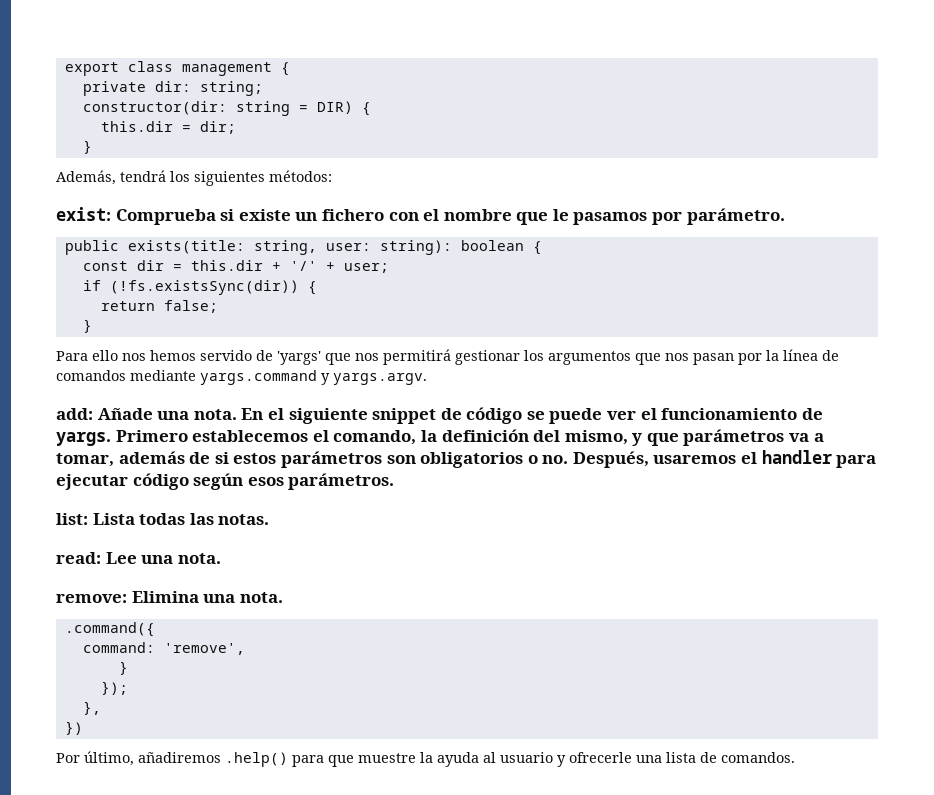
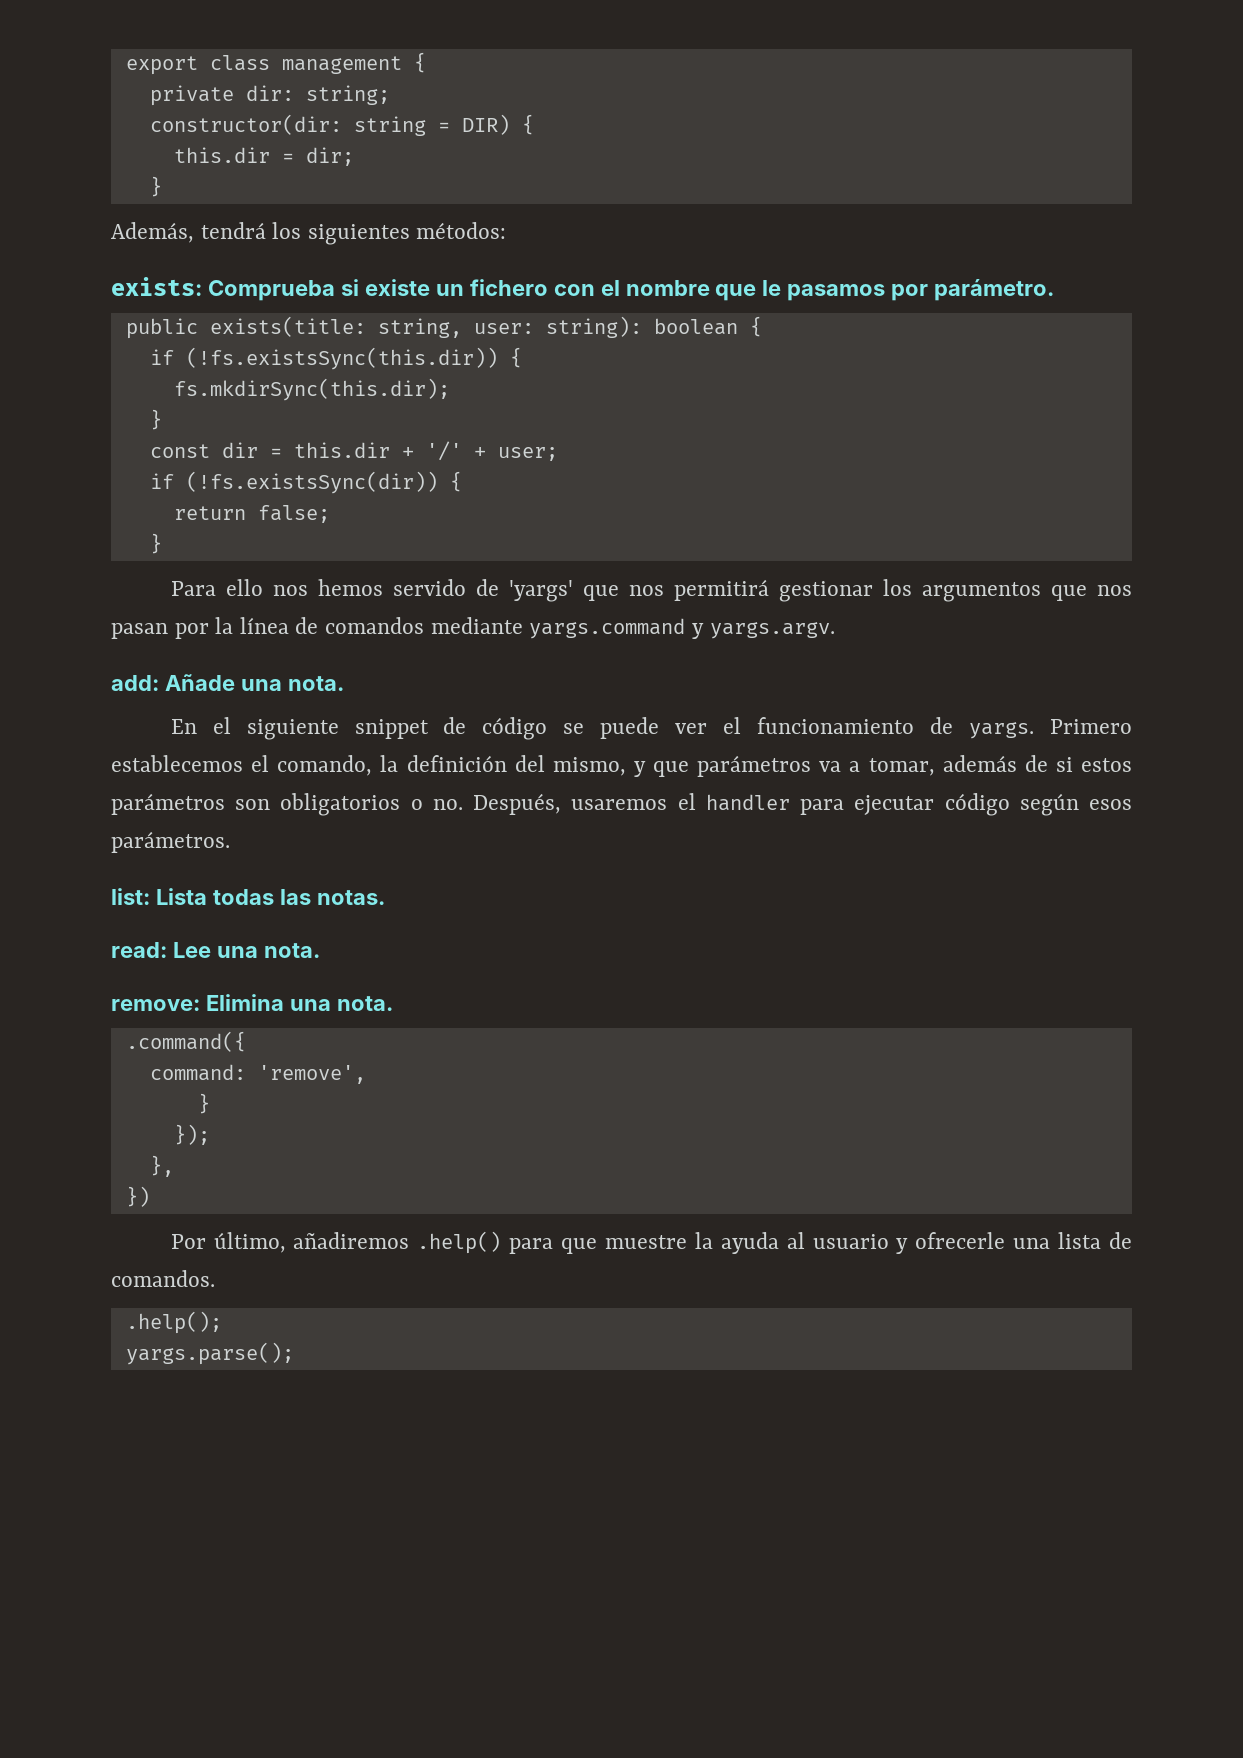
- exist: Comprueba si existe un fichero con el nombre que le pasamos por parámetro.
+ exists: Comprueba si existe un fichero con el nombre que le pasamos por parámetro.
+ if (!fs.existsSync(this.dir)) {
+ fs.mkdirSync(this.dir);
+ }
- add: Añade una nota. En el siguiente snippet de código se puede ver el funcionamiento de yargs.
+ add: Añade una nota.
+ En el siguiente snippet de código se puede ver el funcionamiento de yargs.
+ .help();
+ yargs.parse();

